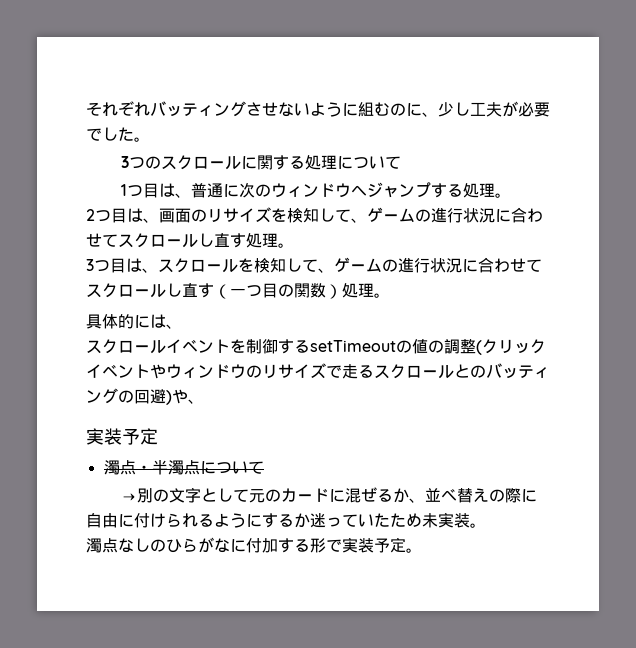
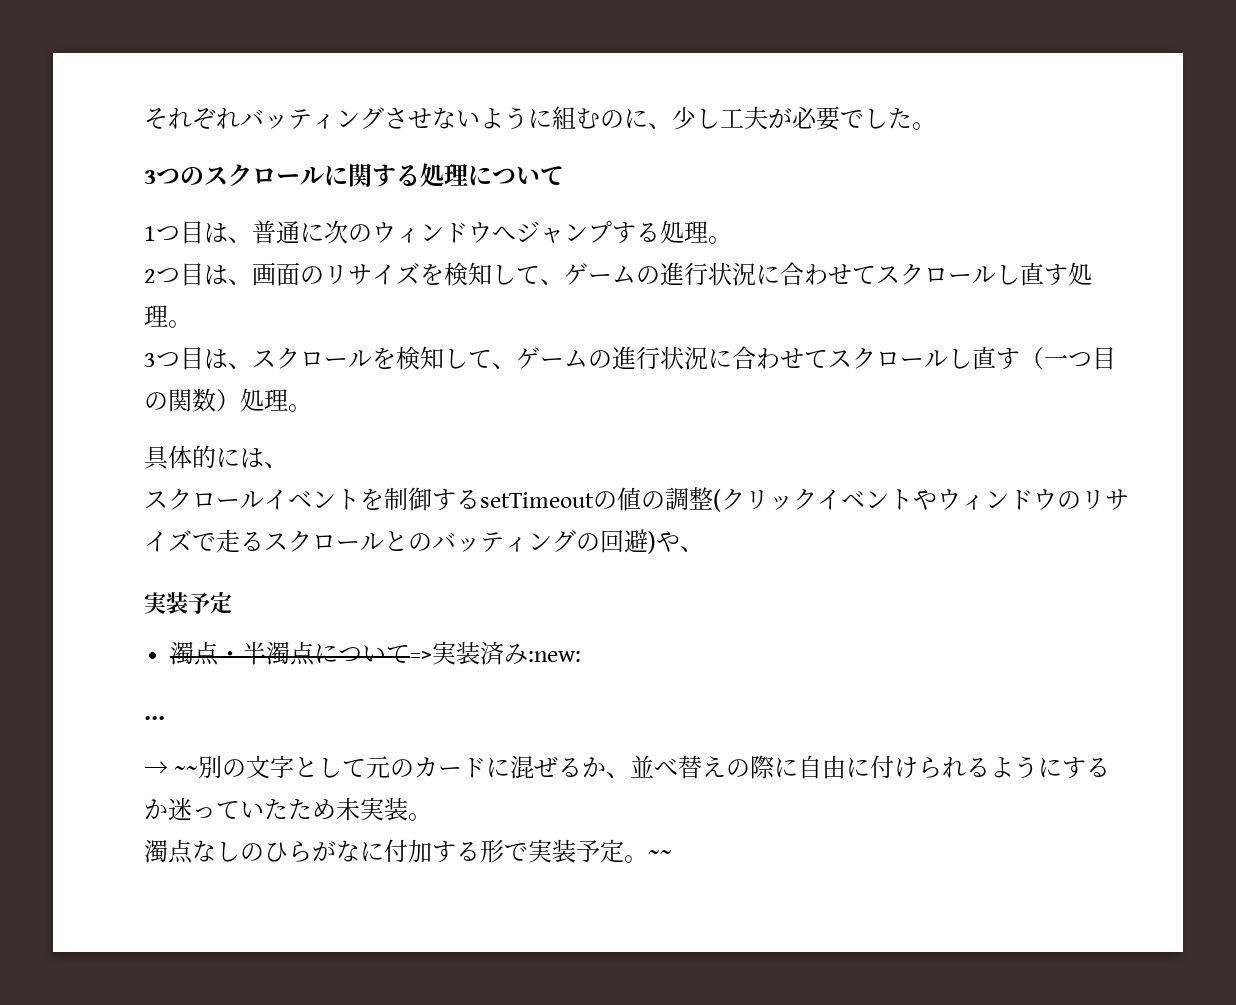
- 濁点・半濁点について
+ 濁点・半濁点について=>実装済み:new:
+ ...
- →別の文字として元のカードに混ぜるか、並べ替えの際に自由に付けられるようにするか迷っていたため未実装。
+ → ~~別の文字として元のカードに混ぜるか、並べ替えの際に自由に付けられるようにするか迷っていたため未実装。
- 濁点なしのひらがなに付加する形で実装予定。
+ 濁点なしのひらがなに付加する形で実装予定。~~

